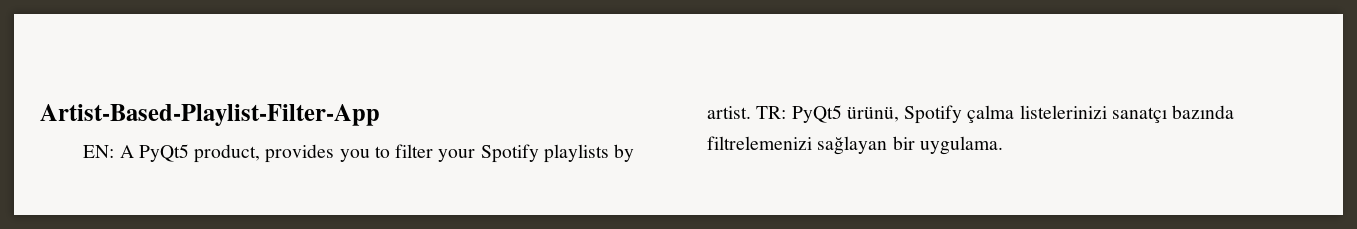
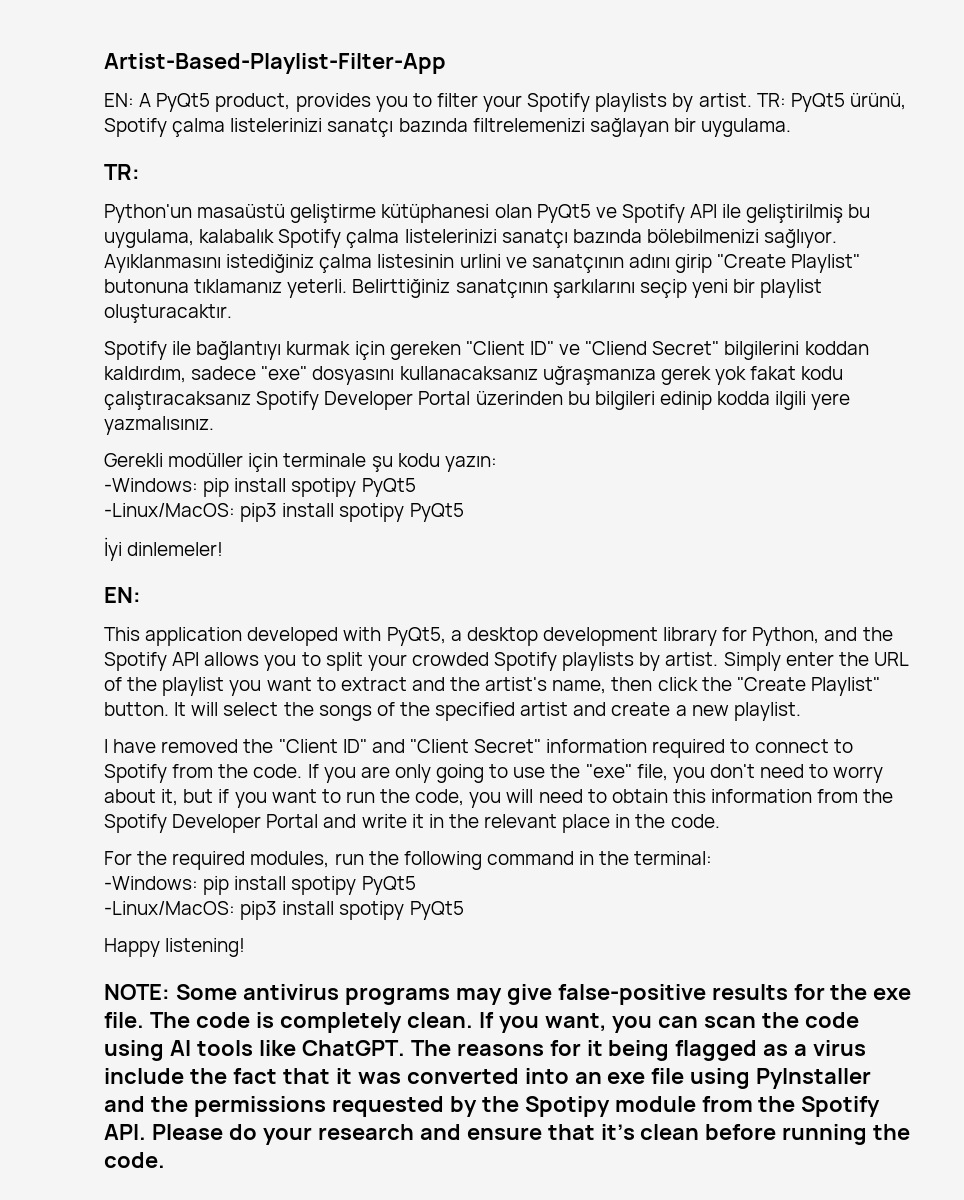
  TR: PyQt5 ürünü, Spotify çalma listelerinizi sanatçı bazında filtrelemenizi sağlayan bir uygulama.
+ TR:
+ Python'un masaüstü geliştirme kütüphanesi olan PyQt5 ve Spotify API ile geliştirilmiş bu uygulama, kalabalık Spotify çalma listelerinizi sanatçı bazında bölebilmenizi sağlıyor. Ayıklanmasını istediğiniz çalma listesinin urlini ve sanatçının adını girip "Create Playlist" butonuna tıklamanız yeterli. Belirttiğiniz sanatçının şarkılarını seçip yeni bir playlist oluşturacaktır.
+ Spotify ile bağlantıyı kurmak için gereken "Client ID" ve "Cliend Secret" bilgilerini koddan kaldırdım, sadece "exe" dosyasını kullanacaksanız uğraşmanıza gerek yok fakat kodu çalıştıracaksanız Spotify Developer Portal üzerinden bu bilgileri edinip kodda ilgili yere yazmalısınız.
+ Gerekli modüller için terminale şu kodu yazın:
+ -Windows: pip install spotipy PyQt5
+ -Linux/MacOS: pip3 install spotipy PyQt5
+ İyi dinlemeler!
+ EN:
+ This application developed with PyQt5, a desktop development library for Python, and the Spotify API allows you to split your crowded Spotify playlists by artist. Simply enter the URL of the playlist you want to extract and the artist's name, then click the "Create Playlist" button. It will select the songs of the specified artist and create a new playlist.
+ I have removed the "Client ID" and "Client Secret" information required to connect to Spotify from the code. If you are only going to use the "exe" file, you don't need to worry about it, but if you want to run the code, you will need to obtain this information from the Spotify Developer Portal and write it in the relevant place in the code.
+ For the required modules, run the following command in the terminal:
+ -Windows: pip install spotipy PyQt5
+ -Linux/MacOS: pip3 install spotipy PyQt5
+ Happy listening!
+ NOTE: Some antivirus programs may give false-positive results for the exe file. The code is completely clean. If you want, you can scan the code using AI tools like ChatGPT. The reasons for it being flagged as a virus include the fact that it was converted into an exe file using PyInstaller and the permissions requested by the Spotipy module from the Spotify API. Please do your research and ensure that it’s clean before running the code.

